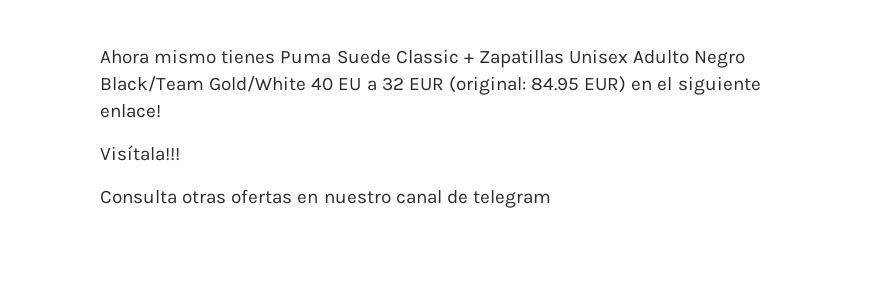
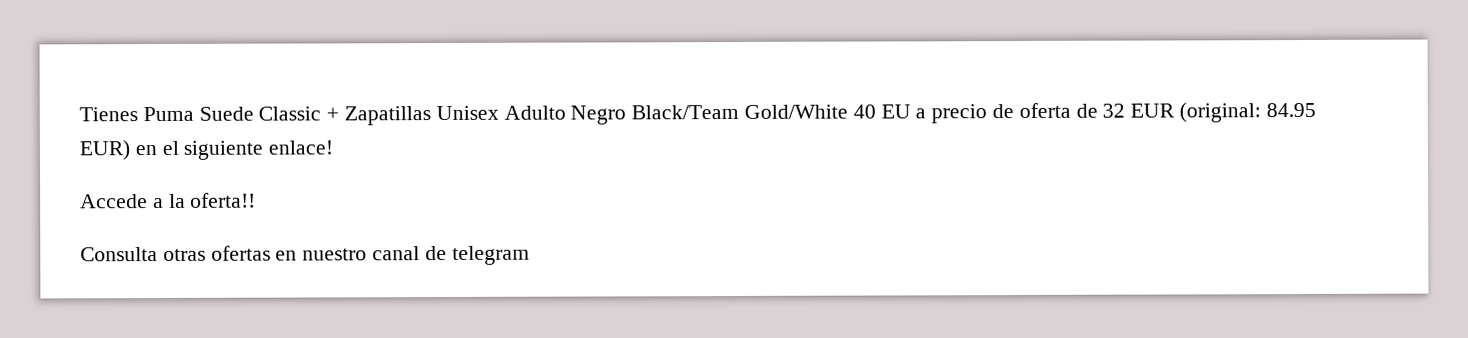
- Ahora mismo tienes Puma Suede Classic + Zapatillas Unisex Adulto Negro Black/Team Gold/White 40 EU a 32 EUR (original: 84.95 EUR) en el siguiente enlace!
+ Tienes Puma Suede Classic + Zapatillas Unisex Adulto Negro Black/Team Gold/White 40 EU a precio de oferta de 32 EUR (original: 84.95 EUR) en el siguiente enlace!
- Visítala!!!
+ Accede a la oferta!!

